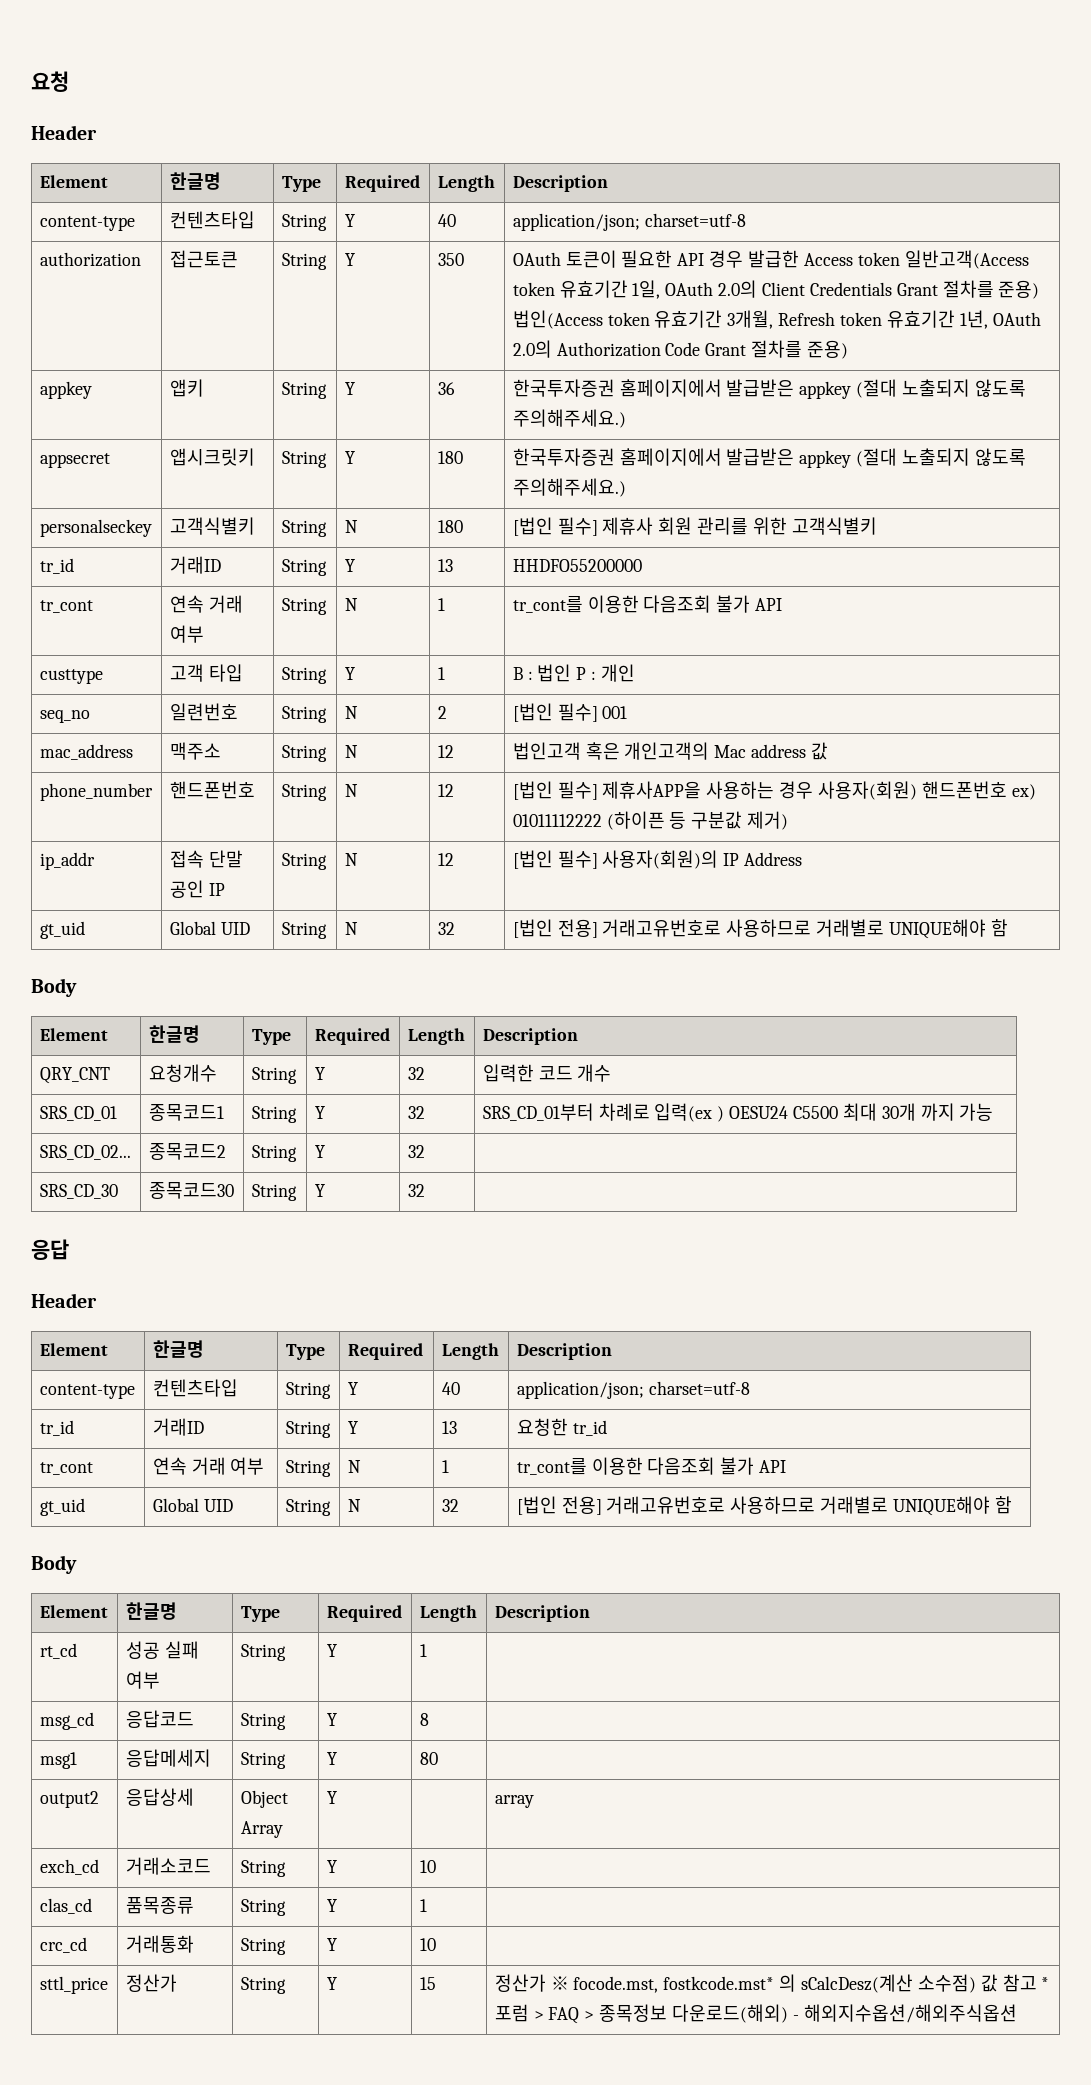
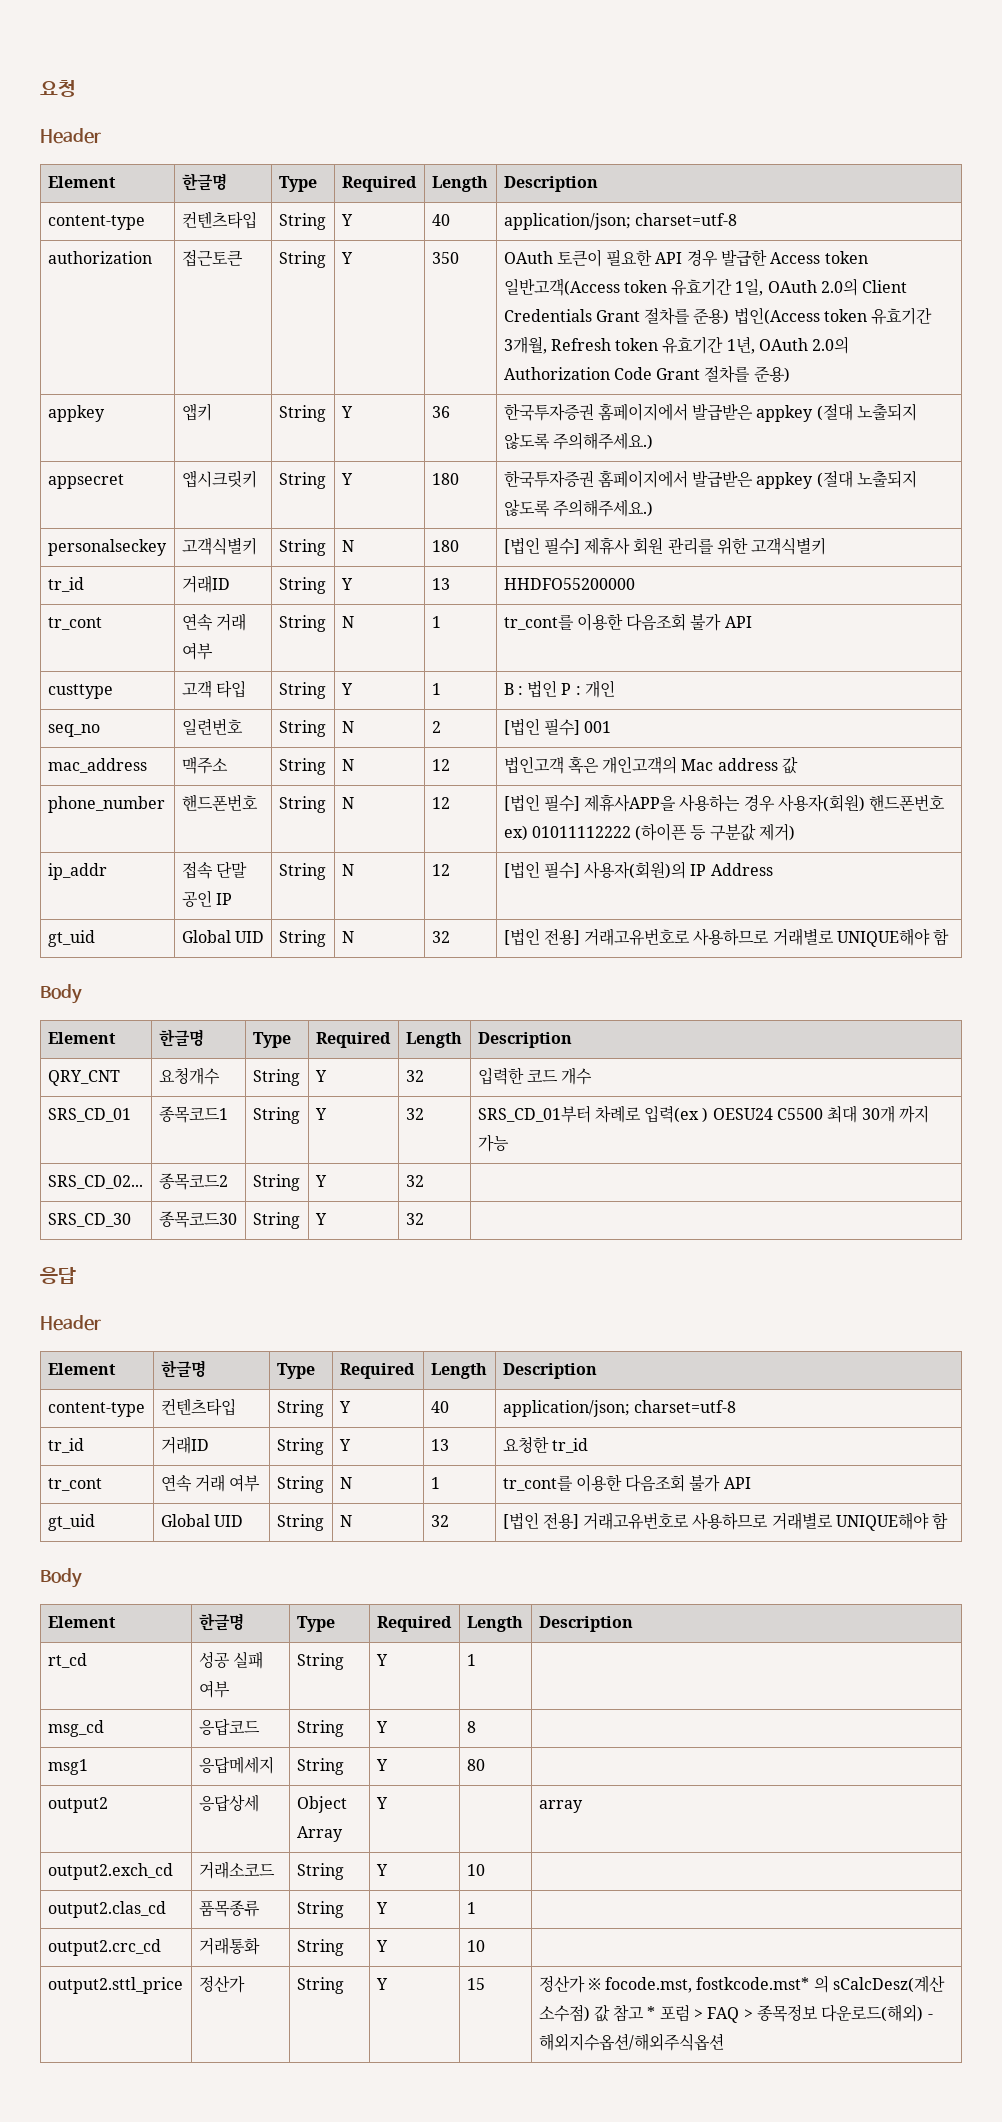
- exch_cd | 거래소코드 | String | Y | 10 |
+ output2.exch_cd | 거래소코드 | String | Y | 10 |
- clas_cd | 품목종류 | String | Y | 1 |
+ output2.clas_cd | 품목종류 | String | Y | 1 |
- crc_cd | 거래통화 | String | Y | 10 |
+ output2.crc_cd | 거래통화 | String | Y | 10 |
- sttl_price | 정산가 | String | Y | 15 | 정산가 ※ focode.mst, fostkcode.mst* 의 sCalcDesz(계산 소수점) 값 참고 * 포럼 > FAQ > 종목정보 다운로드(해외) - 해외지수옵션/해외주식옵션
+ output2.sttl_price | 정산가 | String | Y | 15 | 정산가 ※ focode.mst, fostkcode.mst* 의 sCalcDesz(계산 소수점) 값 참고 * 포럼 > FAQ > 종목정보 다운로드(해외) - 해외지수옵션/해외주식옵션

